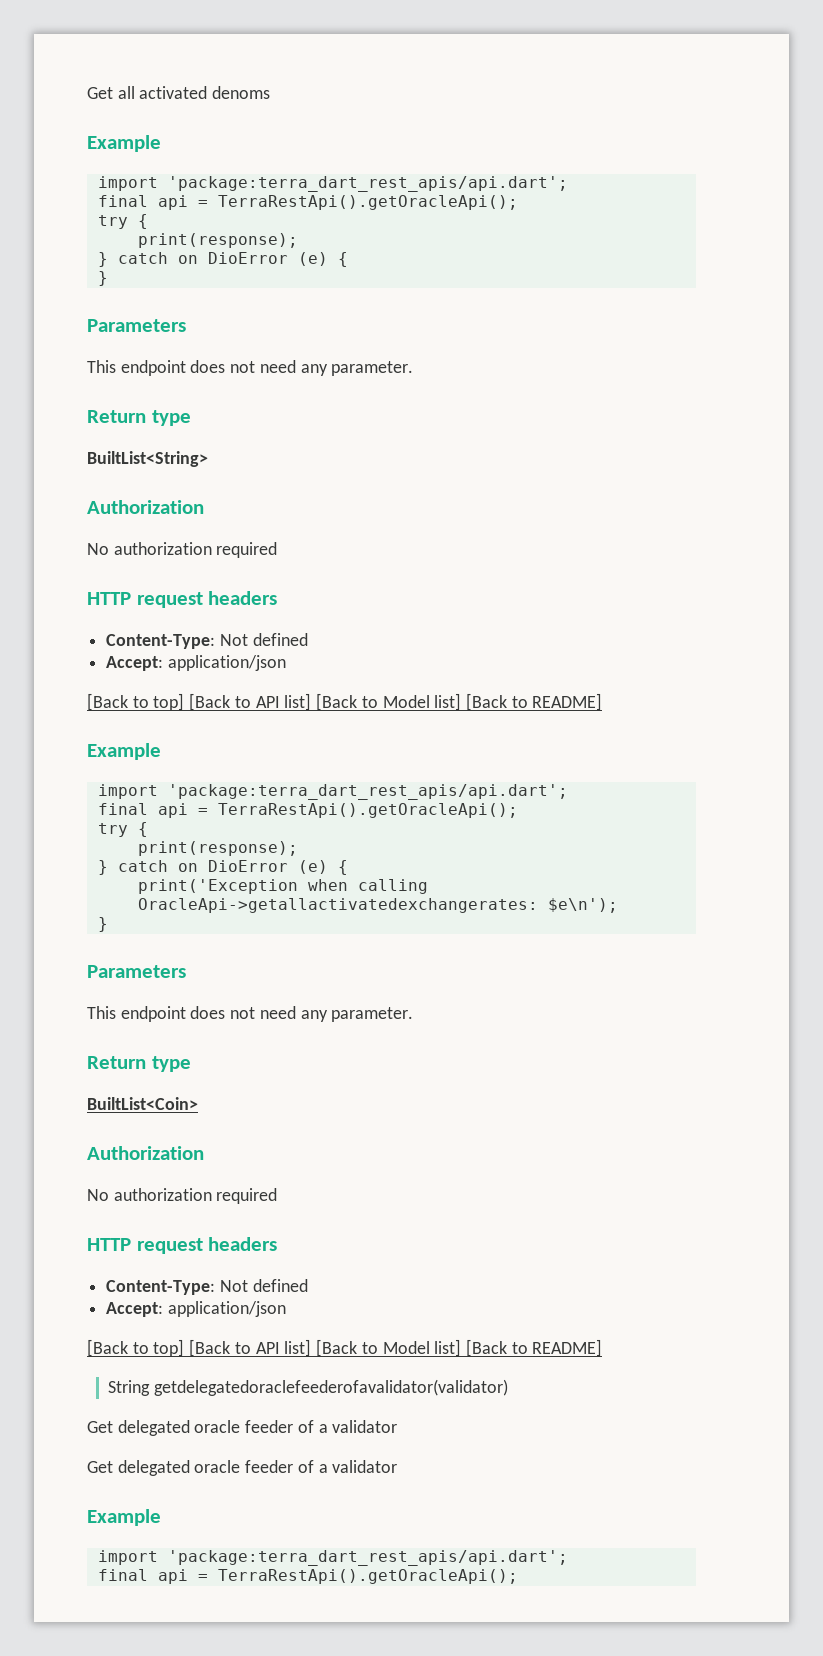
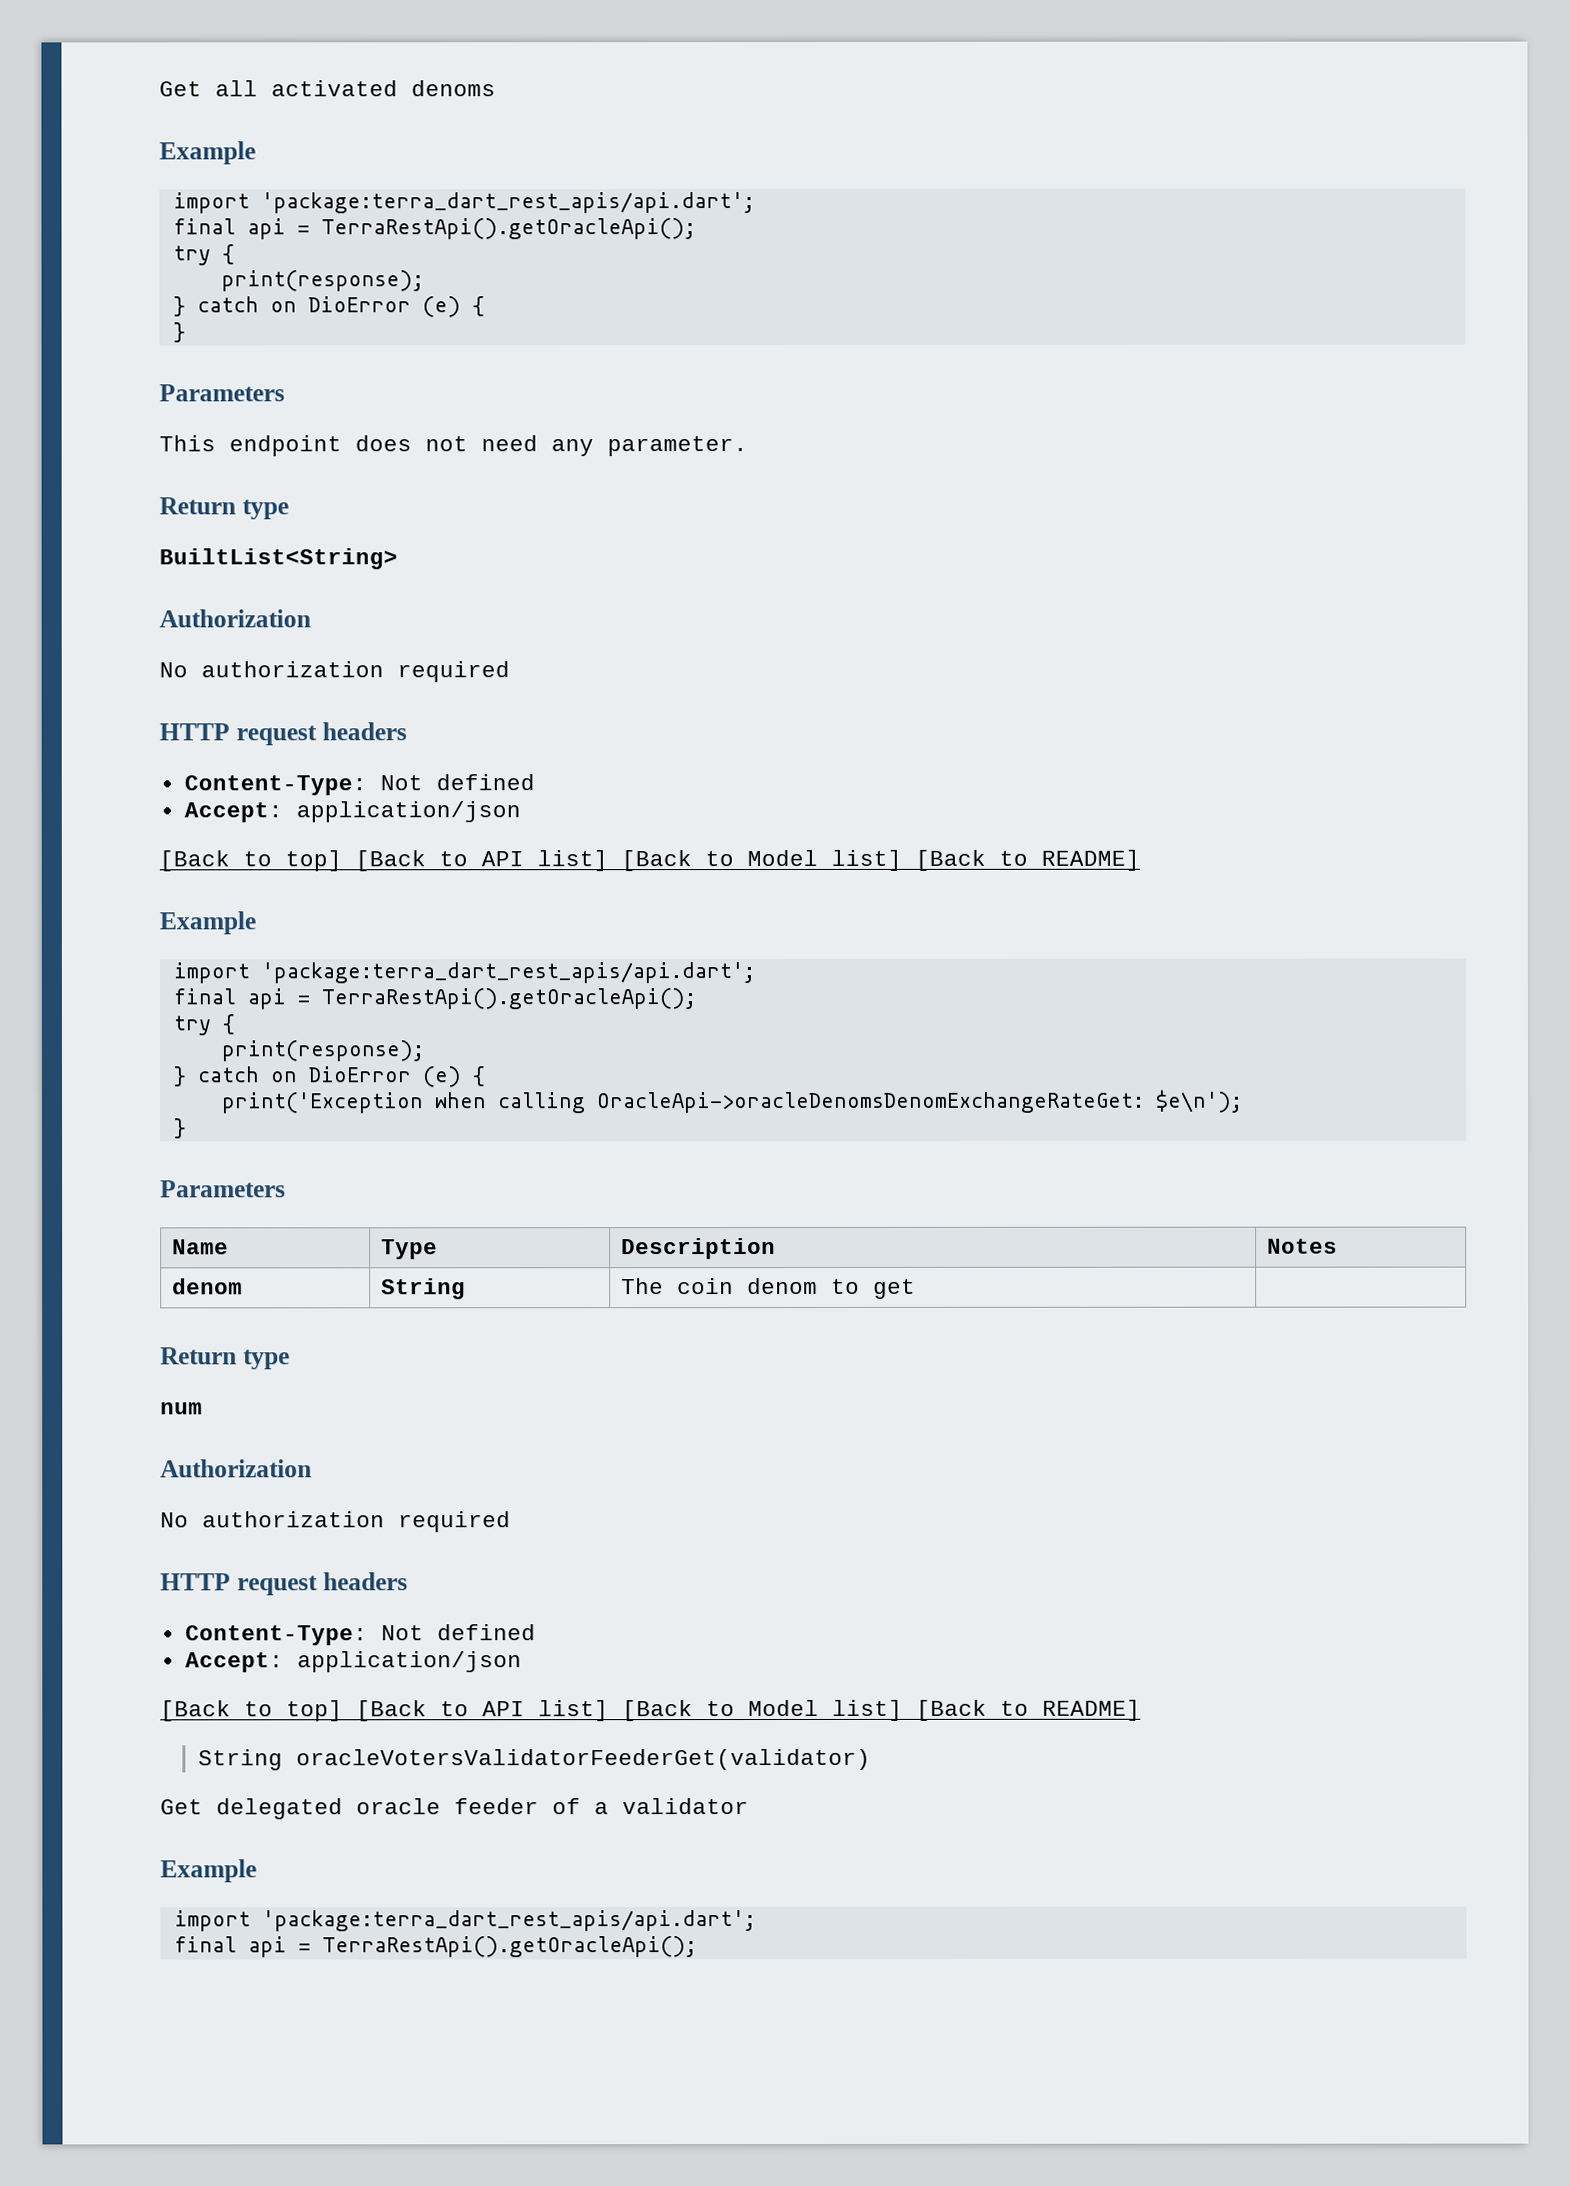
- print('Exception when calling OracleApi->getallactivatedexchangerates: $e\n');
+ print('Exception when calling OracleApi->oracleDenomsDenomExchangeRateGet: $e\n');
  }
  Parameters
- This endpoint does not need any parameter.
+ Name | Type | Description | Notes
+ denom | String | The coin denom to get |
  Return type
- BuiltList<Coin>
+ num
- String getdelegatedoraclefeederofavalidator(validator)
- Get delegated oracle feeder of a validator
+ String oracleVotersValidatorFeederGet(validator)

